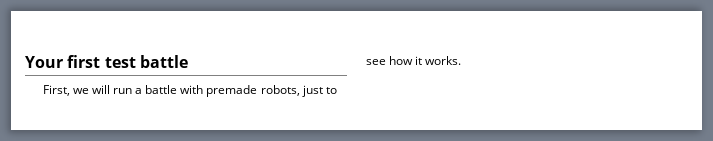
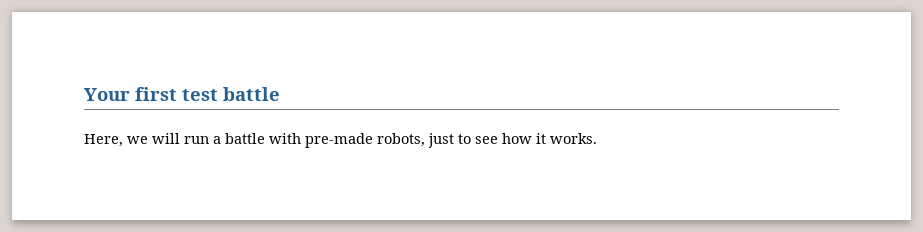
- First, we will run a battle with premade robots, just to see how it works.
+ Here, we will run a battle with pre-made robots, just to see how it works.

